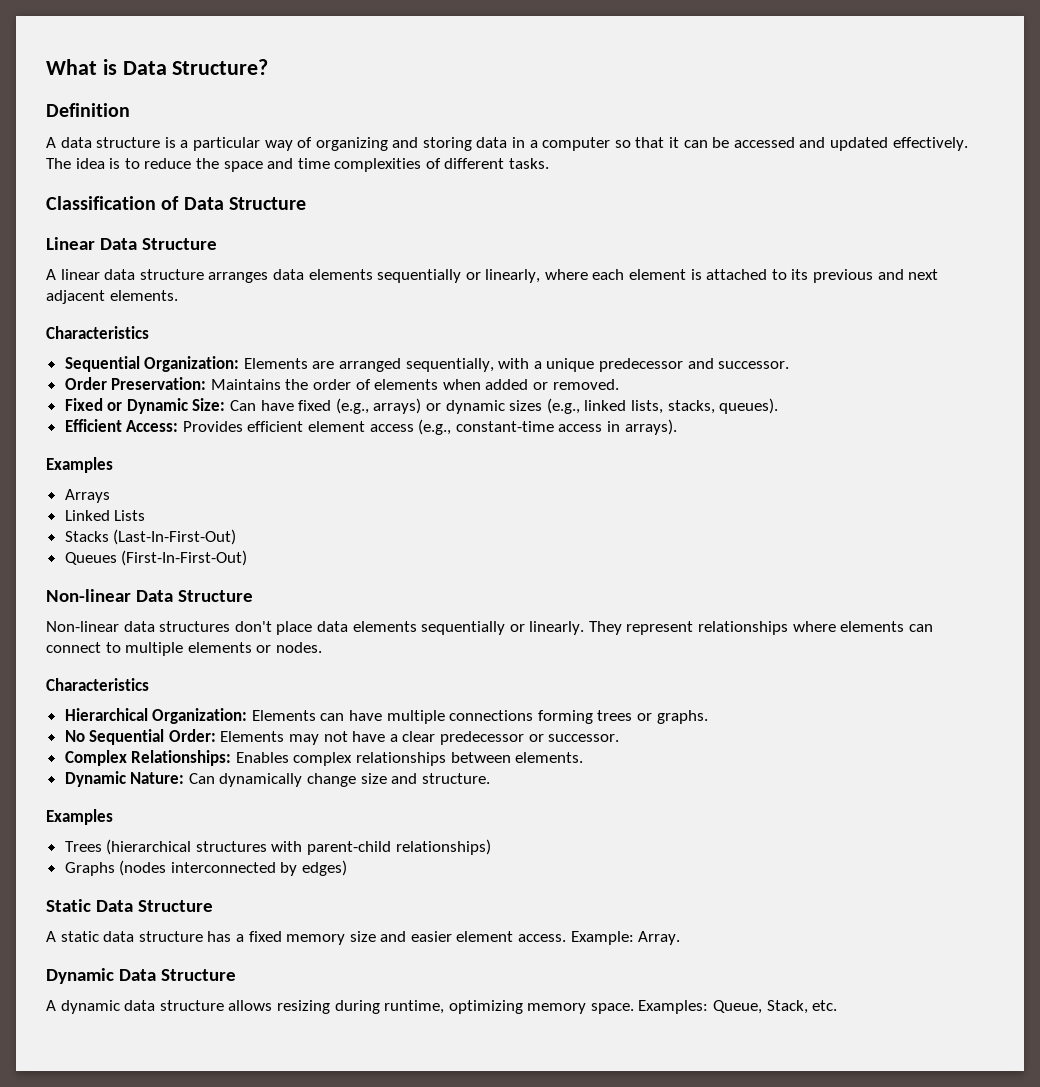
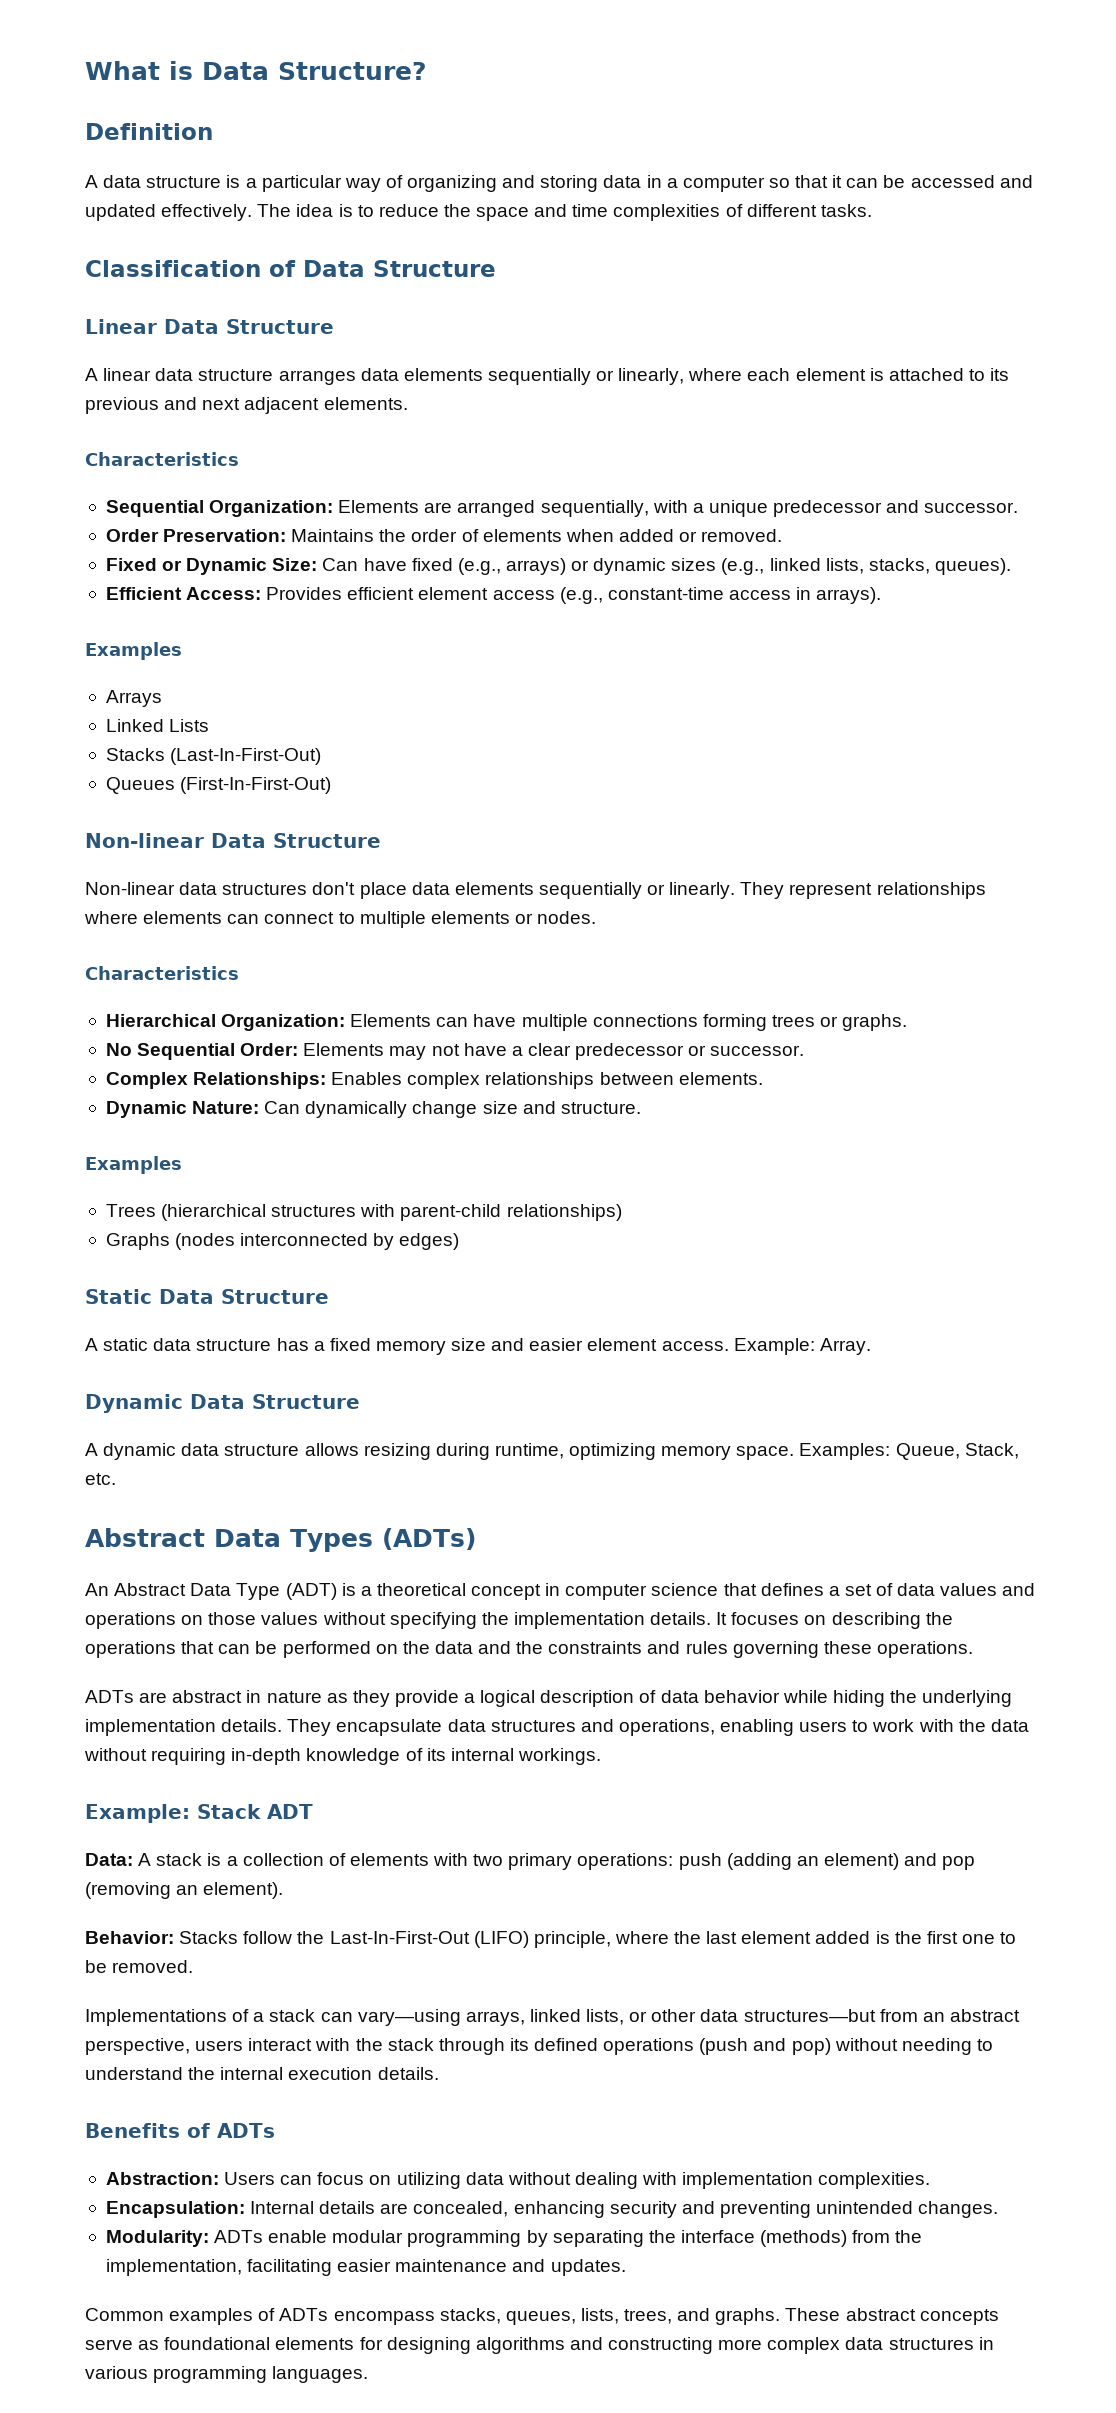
+ Abstract Data Types (ADTs)
+ An Abstract Data Type (ADT) is a theoretical concept in computer science that defines a set of data values and operations on those values without specifying the implementation details. It focuses on describing the operations that can be performed on the data and the constraints and rules governing these operations.
+ ADTs are abstract in nature as they provide a logical description of data behavior while hiding the underlying implementation details. They encapsulate data structures and operations, enabling users to work with the data without requiring in-depth knowledge of its internal workings.
+ Example: Stack ADT
+ Data: A stack is a collection of elements with two primary operations: push (adding an element) and pop (removing an element).
+ Behavior: Stacks follow the Last-In-First-Out (LIFO) principle, where the last element added is the first one to be removed.
+ Implementations of a stack can vary—using arrays, linked lists, or other data structures—but from an abstract perspective, users interact with the stack through its defined operations (push and pop) without needing to understand the internal execution details.
+ Benefits of ADTs
+ Abstraction: Users can focus on utilizing data without dealing with implementation complexities.
+ Encapsulation: Internal details are concealed, enhancing security and preventing unintended changes.
+ Modularity: ADTs enable modular programming by separating the interface (methods) from the implementation, facilitating easier maintenance and updates.
+ Common examples of ADTs encompass stacks, queues, lists, trees, and graphs. These abstract concepts serve as foundational elements for designing algorithms and constructing more complex data structures in various programming languages.

